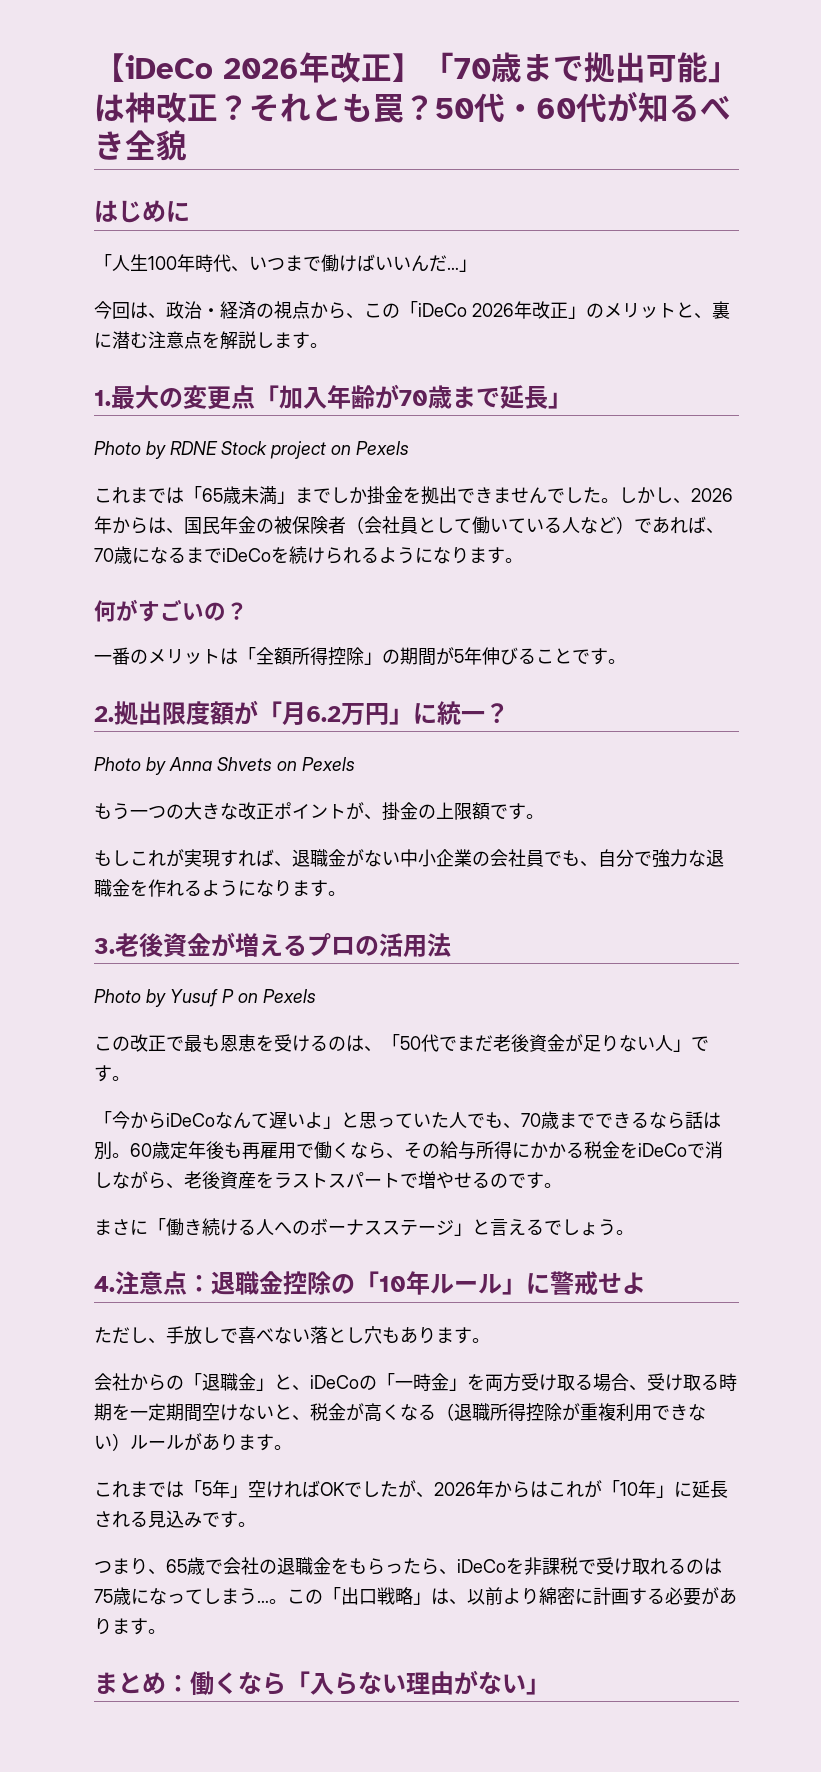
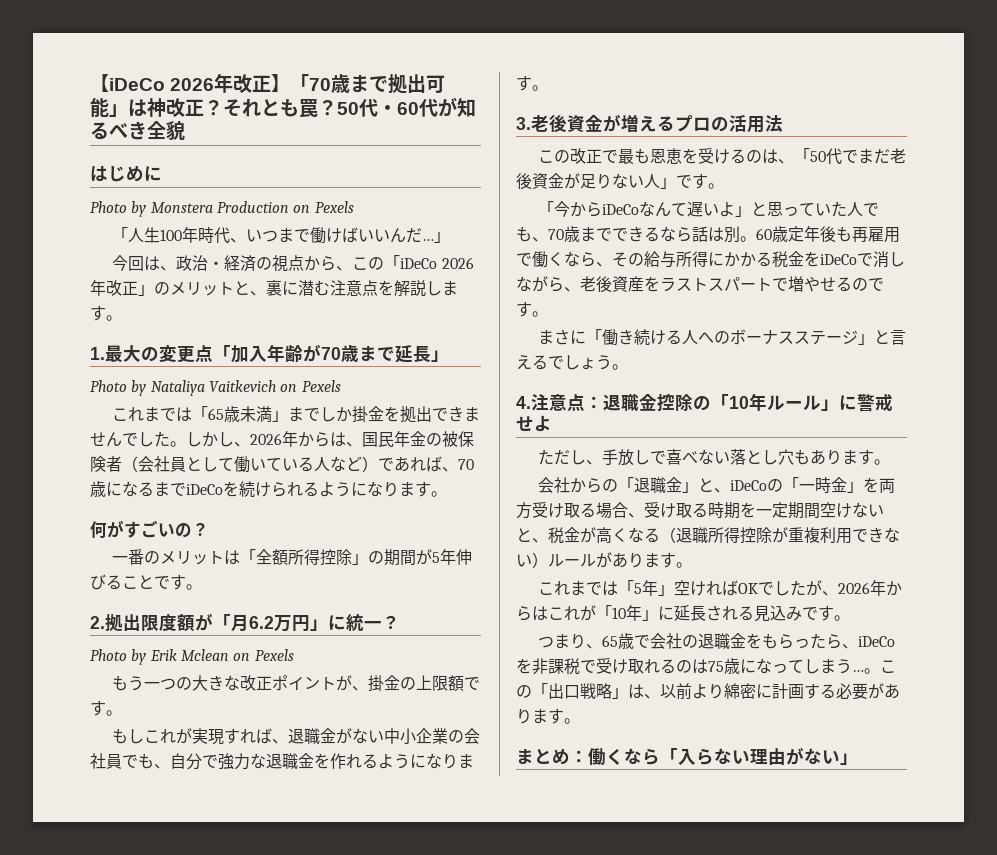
+ Photo by Monstera Production on Pexels
- Photo by RDNE Stock project on Pexels
+ Photo by Nataliya Vaitkevich on Pexels
- Photo by Anna Shvets on Pexels
+ Photo by Erik Mclean on Pexels
- Photo by Yusuf P on Pexels

